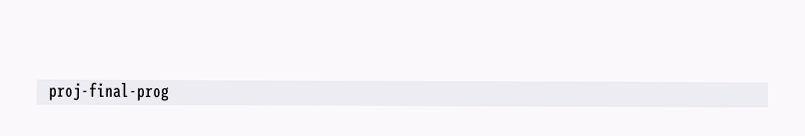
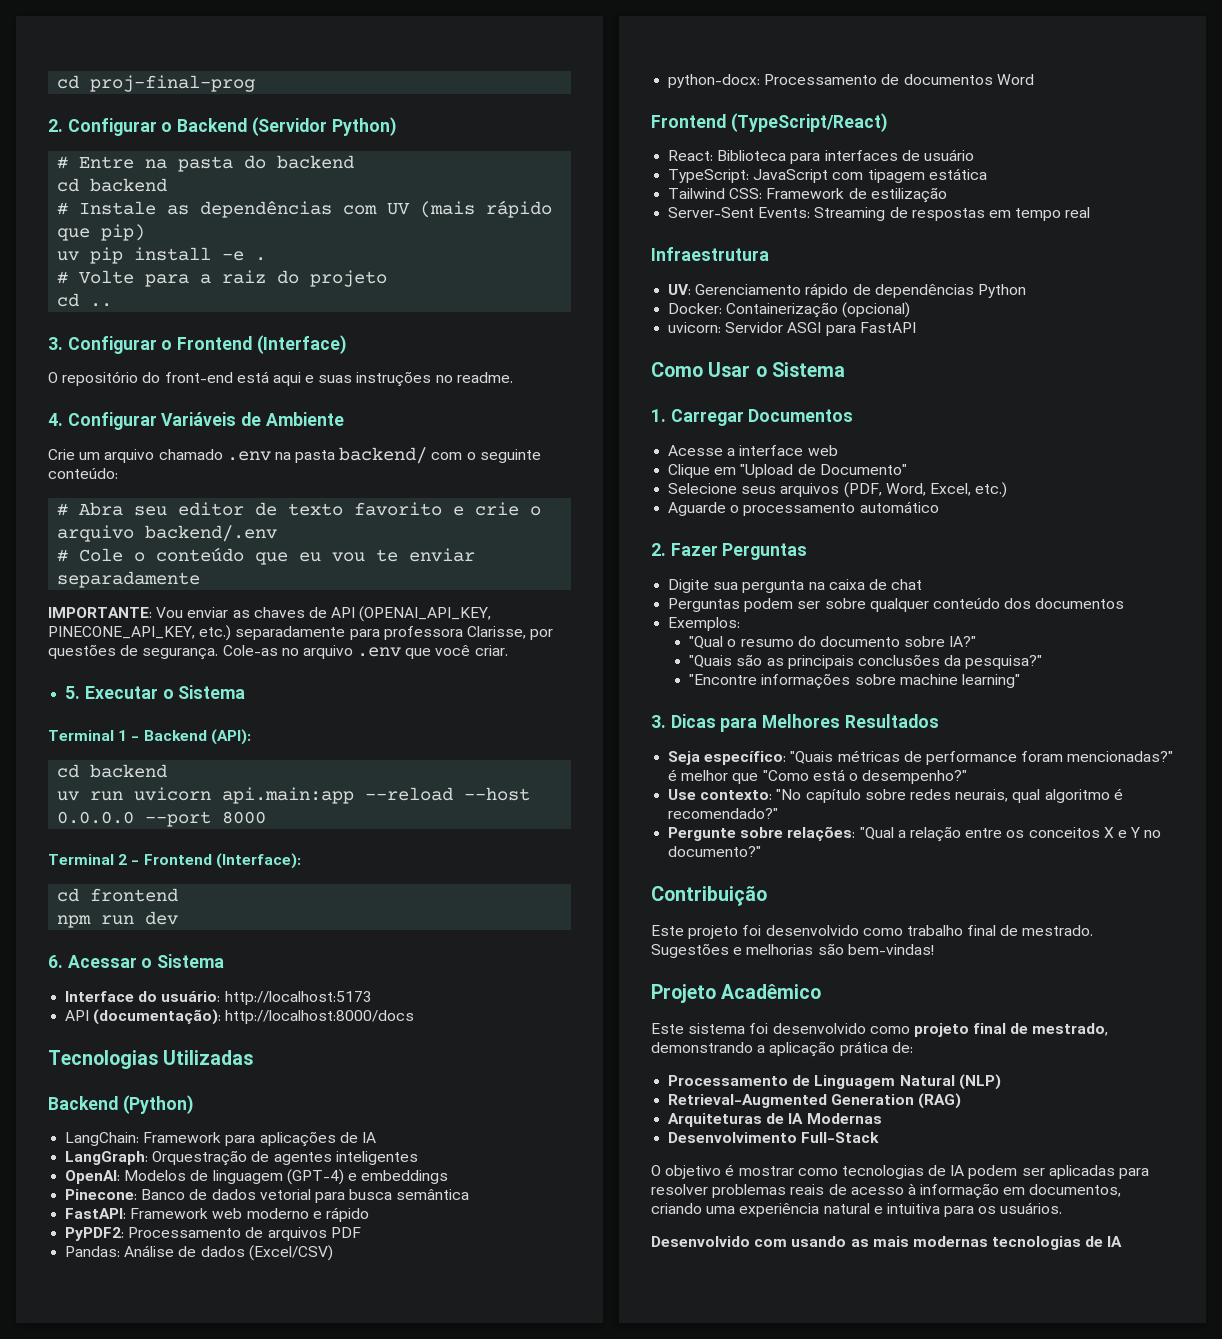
- proj-final-prog
+ cd proj-final-prog
+ 2. Configurar o Backend (Servidor Python)
+ # Entre na pasta do backend
+ cd backend
+ # Instale as dependências com UV (mais rápido que pip)
+ uv pip install -e .
+ # Volte para a raiz do projeto
+ cd ..
+ 3. Configurar o Frontend (Interface)
+ O repositório do front-end está aqui e suas instruções no readme.
+ 4. Configurar Variáveis de Ambiente
+ Crie um arquivo chamado .env na pasta backend/ com o seguinte conteúdo:
+ # Abra seu editor de texto favorito e crie o arquivo backend/.env
+ # Cole o conteúdo que eu vou te enviar separadamente
+ IMPORTANTE: Vou enviar as chaves de API (OPENAI_API_KEY, PINECONE_API_KEY, etc.) separadamente para professora Clarisse, por questões de segurança. Cole-as no arquivo .env que você criar.
+ 5. Executar o Sistema
+ Terminal 1 - Backend (API):
+ cd backend
+ uv run uvicorn api.main:app --reload --host 0.0.0.0 --port 8000
+ Terminal 2 - Frontend (Interface):
+ cd frontend
+ npm run dev
+ 6. Acessar o Sistema
+ Interface do usuário: http://localhost:5173
+ API (documentação): http://localhost:8000/docs
+ Tecnologias Utilizadas
+ Backend (Python)
+ LangChain: Framework para aplicações de IA
+ LangGraph: Orquestração de agentes inteligentes
+ OpenAI: Modelos de linguagem (GPT-4) e embeddings
+ Pinecone: Banco de dados vetorial para busca semântica
+ FastAPI: Framework web moderno e rápido
+ PyPDF2: Processamento de arquivos PDF
+ Pandas: Análise de dados (Excel/CSV)
+ python-docx: Processamento de documentos Word
+ Frontend (TypeScript/React)
+ React: Biblioteca para interfaces de usuário
+ TypeScript: JavaScript com tipagem estática
+ Tailwind CSS: Framework de estilização
+ Server-Sent Events: Streaming de respostas em tempo real
+ Infraestrutura
+ UV: Gerenciamento rápido de dependências Python
+ Docker: Containerização (opcional)
+ uvicorn: Servidor ASGI para FastAPI
+ Como Usar o Sistema
+ 1. Carregar Documentos
+ Acesse a interface web
+ Clique em "Upload de Documento"
+ Selecione seus arquivos (PDF, Word, Excel, etc.)
+ Aguarde o processamento automático
+ 2. Fazer Perguntas
+ Digite sua pergunta na caixa de chat
+ Perguntas podem ser sobre qualquer conteúdo dos documentos
+ Exemplos:
+ "Qual o resumo do documento sobre IA?"
+ "Quais são as principais conclusões da pesquisa?"
+ "Encontre informações sobre machine learning"
+ 3. Dicas para Melhores Resultados
+ Seja específico: "Quais métricas de performance foram mencionadas?" é melhor que "Como está o desempenho?"
+ Use contexto: "No capítulo sobre redes neurais, qual algoritmo é recomendado?"
+ Pergunte sobre relações: "Qual a relação entre os conceitos X e Y no documento?"
+ Contribuição
+ Este projeto foi desenvolvido como trabalho final de mestrado. Sugestões e melhorias são bem-vindas!
+ Projeto Acadêmico
+ Este sistema foi desenvolvido como projeto final de mestrado, demonstrando a aplicação prática de:
+ Processamento de Linguagem Natural (NLP)
+ Retrieval-Augmented Generation (RAG)
+ Arquiteturas de IA Modernas
+ Desenvolvimento Full-Stack
+ O objetivo é mostrar como tecnologias de IA podem ser aplicadas para resolver problemas reais de acesso à informação em documentos, criando uma experiência natural e intuitiva para os usuários.
+ Desenvolvido com usando as mais modernas tecnologias de IA

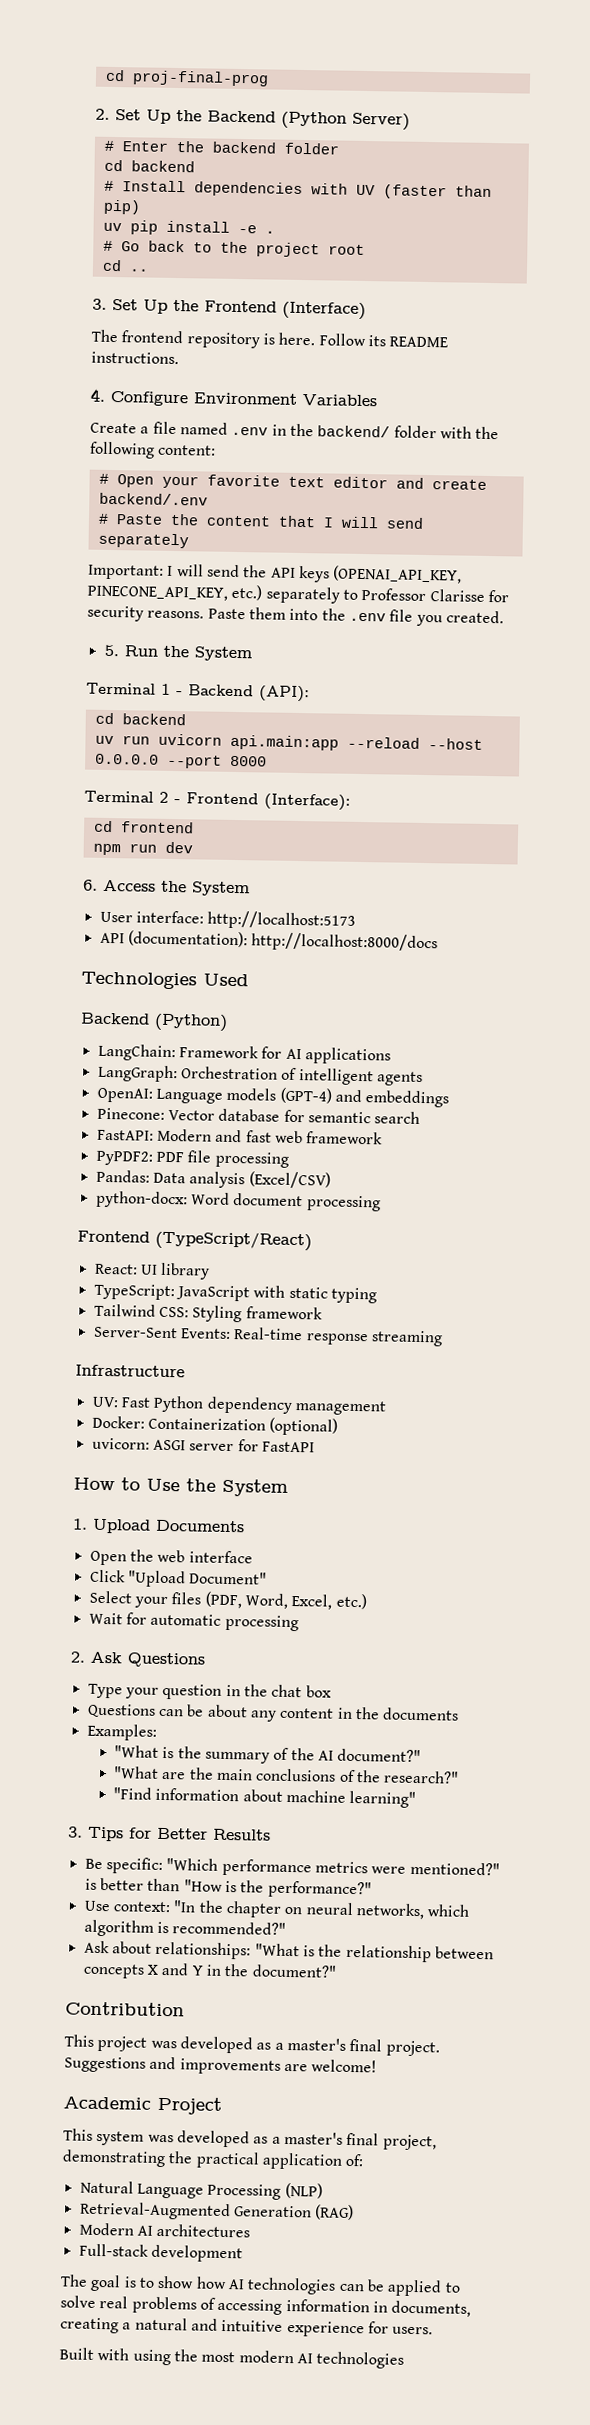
- 2. Configurar o Backend (Servidor Python)
- # Entre na pasta do backend
+ 2. Set Up the Backend (Python Server)
+ # Enter the backend folder
- # Instale as dependências com UV (mais rápido que pip)
+ # Install dependencies with UV (faster than pip)
- # Volte para a raiz do projeto
+ # Go back to the project root
- 3. Configurar o Frontend (Interface)
+ 3. Set Up the Frontend (Interface)
- O repositório do front-end está aqui e suas instruções no readme.
- 4. Configurar Variáveis de Ambiente
- Crie um arquivo chamado .env na pasta backend/ com o seguinte conteúdo:
- # Abra seu editor de texto favorito e crie o arquivo backend/.env
- # Cole o conteúdo que eu vou te enviar separadamente
- IMPORTANTE: Vou enviar as chaves de API (OPENAI_API_KEY, PINECONE_API_KEY, etc.) separadamente para professora Clarisse, por questões de segurança. Cole-as no arquivo .env que você criar.
- 5. Executar o Sistema
+ The frontend repository is here. Follow its README instructions.
+ 4. Configure Environment Variables
+ Create a file named .env in the backend/ folder with the following content:
+ # Open your favorite text editor and create backend/.env
+ # Paste the content that I will send separately
+ Important: I will send the API keys (OPENAI_API_KEY, PINECONE_API_KEY, etc.) separately to Professor Clarisse for security reasons. Paste them into the .env file you created.
+ 5. Run the System
- 6. Acessar o Sistema
- Interface do usuário: http://localhost:5173
+ 6. Access the System
+ User interface: http://localhost:5173
- API (documentação): http://localhost:8000/docs
+ API (documentation): http://localhost:8000/docs
- Tecnologias Utilizadas
+ Technologies Used
- LangChain: Framework para aplicações de IA
- LangGraph: Orquestração de agentes inteligentes
- OpenAI: Modelos de linguagem (GPT-4) e embeddings
- Pinecone: Banco de dados vetorial para busca semântica
- FastAPI: Framework web moderno e rápido
- PyPDF2: Processamento de arquivos PDF
+ LangChain: Framework for AI applications
+ LangGraph: Orchestration of intelligent agents
+ OpenAI: Language models (GPT-4) and embeddings
+ Pinecone: Vector database for semantic search
+ FastAPI: Modern and fast web framework
+ PyPDF2: PDF file processing
- Pandas: Análise de dados (Excel/CSV)
+ Pandas: Data analysis (Excel/CSV)
- python-docx: Processamento de documentos Word
+ python-docx: Word document processing
- React: Biblioteca para interfaces de usuário
+ React: UI library
- TypeScript: JavaScript com tipagem estática
+ TypeScript: JavaScript with static typing
- Tailwind CSS: Framework de estilização
+ Tailwind CSS: Styling framework
- Server-Sent Events: Streaming de respostas em tempo real
- Infraestrutura
- UV: Gerenciamento rápido de dependências Python
+ Server-Sent Events: Real-time response streaming
+ Infrastructure
+ UV: Fast Python dependency management
- Docker: Containerização (opcional)
+ Docker: Containerization (optional)
- uvicorn: Servidor ASGI para FastAPI
- Como Usar o Sistema
- 1. Carregar Documentos
- Acesse a interface web
- Clique em "Upload de Documento"
- Selecione seus arquivos (PDF, Word, Excel, etc.)
- Aguarde o processamento automático
- 2. Fazer Perguntas
- Digite sua pergunta na caixa de chat
- Perguntas podem ser sobre qualquer conteúdo dos documentos
- Exemplos:
- "Qual o resumo do documento sobre IA?"
- "Quais são as principais conclusões da pesquisa?"
- "Encontre informações sobre machine learning"
- 3. Dicas para Melhores Resultados
- Seja específico: "Quais métricas de performance foram mencionadas?" é melhor que "Como está o desempenho?"
- Use contexto: "No capítulo sobre redes neurais, qual algoritmo é recomendado?"
- Pergunte sobre relações: "Qual a relação entre os conceitos X e Y no documento?"
- Contribuição
- Este projeto foi desenvolvido como trabalho final de mestrado. Sugestões e melhorias são bem-vindas!
- Projeto Acadêmico
- Este sistema foi desenvolvido como projeto final de mestrado, demonstrando a aplicação prática de:
- Processamento de Linguagem Natural (NLP)
+ uvicorn: ASGI server for FastAPI
+ How to Use the System
+ 1. Upload Documents
+ Open the web interface
+ Click "Upload Document"
+ Select your files (PDF, Word, Excel, etc.)
+ Wait for automatic processing
+ 2. Ask Questions
+ Type your question in the chat box
+ Questions can be about any content in the documents
+ Examples:
+ "What is the summary of the AI document?"
+ "What are the main conclusions of the research?"
+ "Find information about machine learning"
+ 3. Tips for Better Results
+ Be specific: "Which performance metrics were mentioned?" is better than "How is the performance?"
+ Use context: "In the chapter on neural networks, which algorithm is recommended?"
+ Ask about relationships: "What is the relationship between concepts X and Y in the document?"
+ Contribution
+ This project was developed as a master's final project. Suggestions and improvements are welcome!
+ Academic Project
+ This system was developed as a master's final project, demonstrating the practical application of:
+ Natural Language Processing (NLP)
  Retrieval-Augmented Generation (RAG)
- Arquiteturas de IA Modernas
- Desenvolvimento Full-Stack
- O objetivo é mostrar como tecnologias de IA podem ser aplicadas para resolver problemas reais de acesso à informação em documentos, criando uma experiência natural e intuitiva para os usuários.
- Desenvolvido com usando as mais modernas tecnologias de IA
+ Modern AI architectures
+ Full-stack development
+ The goal is to show how AI technologies can be applied to solve real problems of accessing information in documents, creating a natural and intuitive experience for users.
+ Built with using the most modern AI technologies

